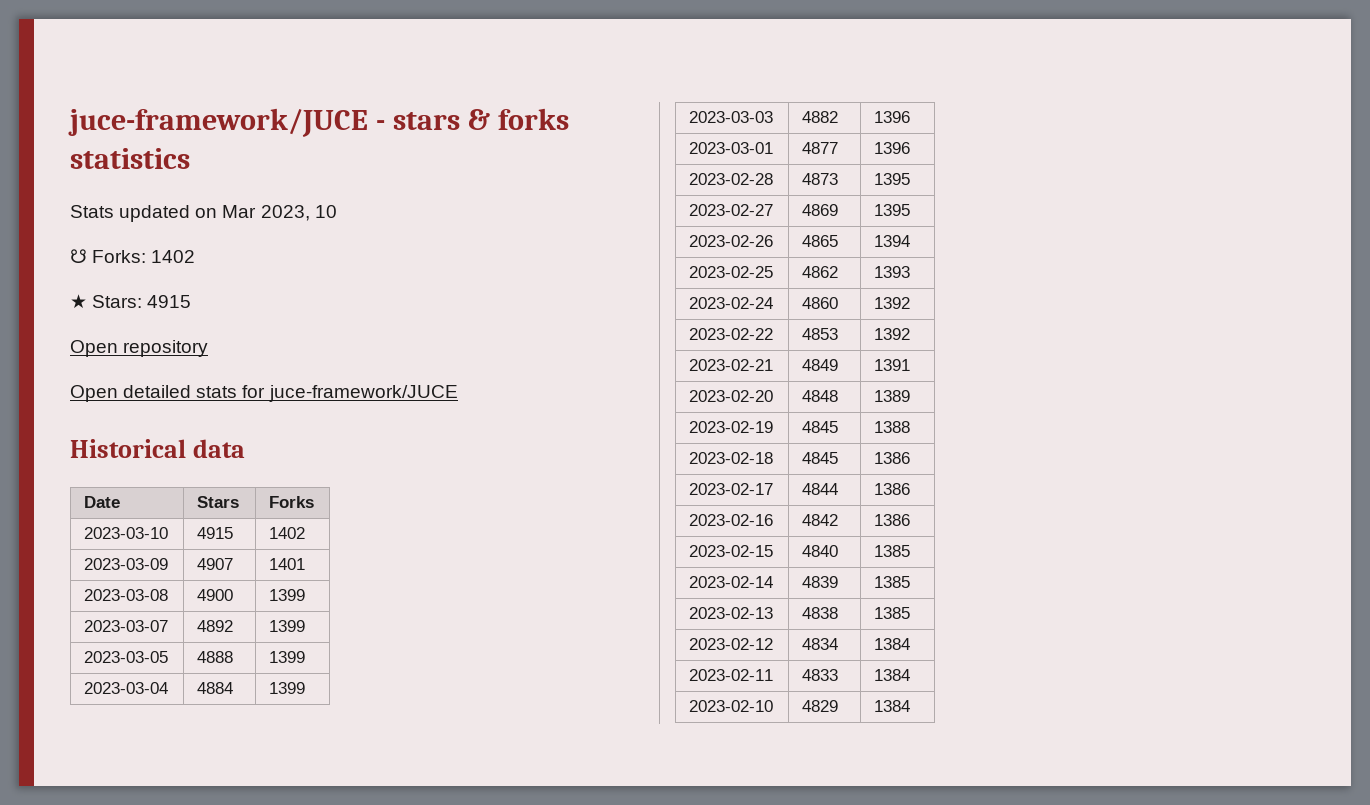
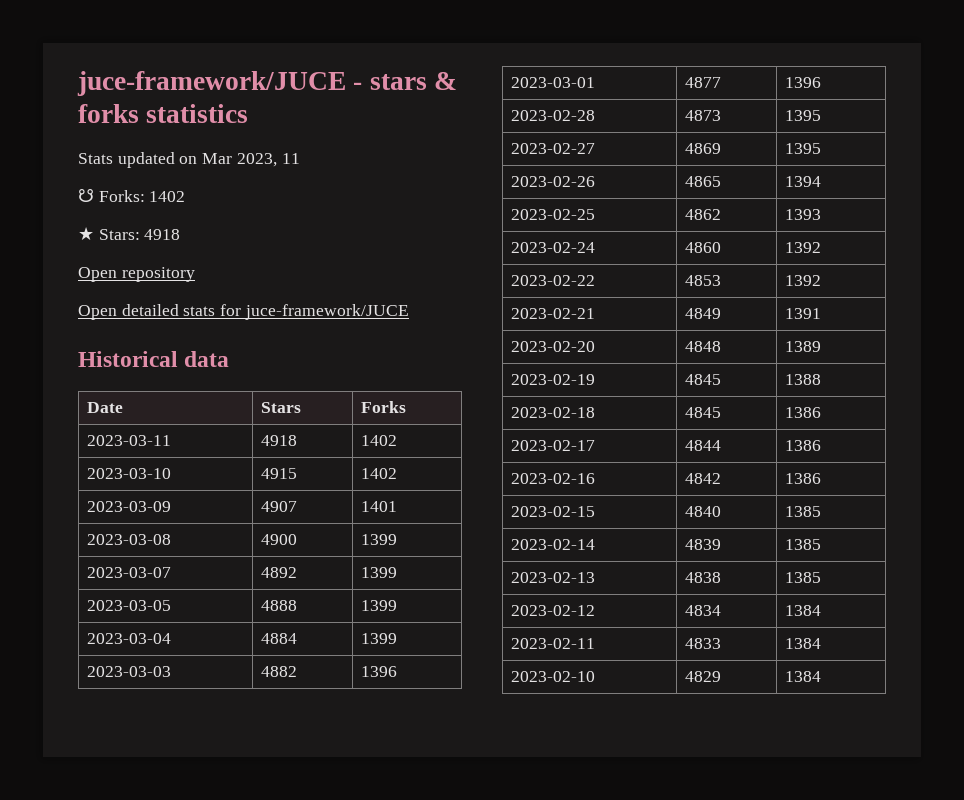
- Stats updated on Mar 2023, 10
+ Stats updated on Mar 2023, 11
- ★ Stars: 4915
+ ★ Stars: 4918
+ 2023-03-11 | 4918 | 1402

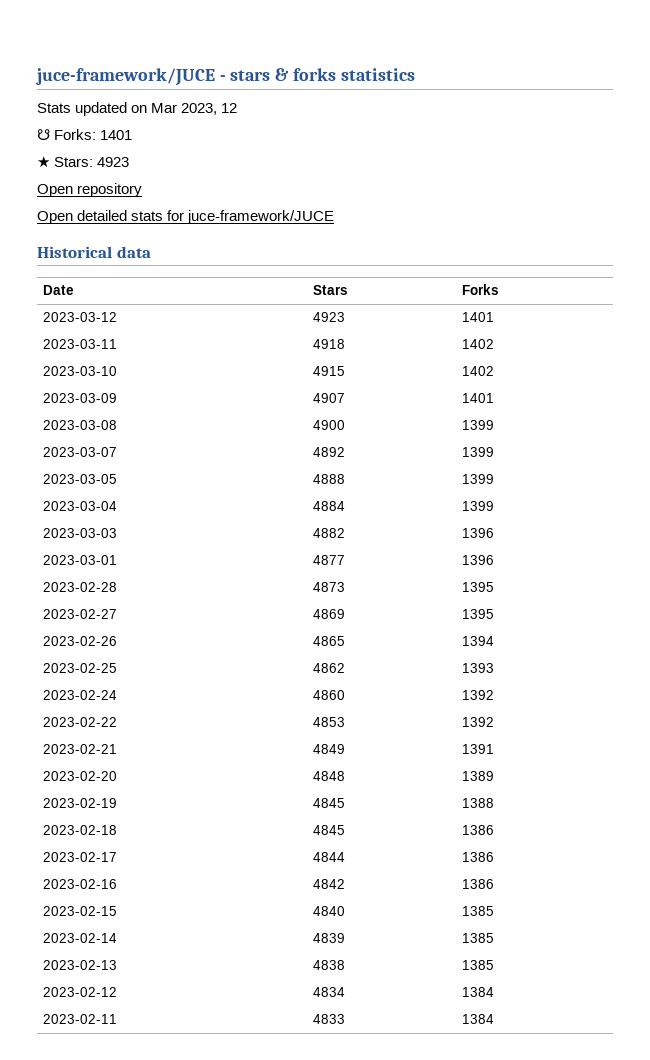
- Stats updated on Mar 2023, 11
+ Stats updated on Mar 2023, 12
- ☋ Forks: 1402
+ ☋ Forks: 1401
- ★ Stars: 4918
+ ★ Stars: 4923
+ 2023-03-12 | 4923 | 1401
- 2023-02-10 | 4829 | 1384

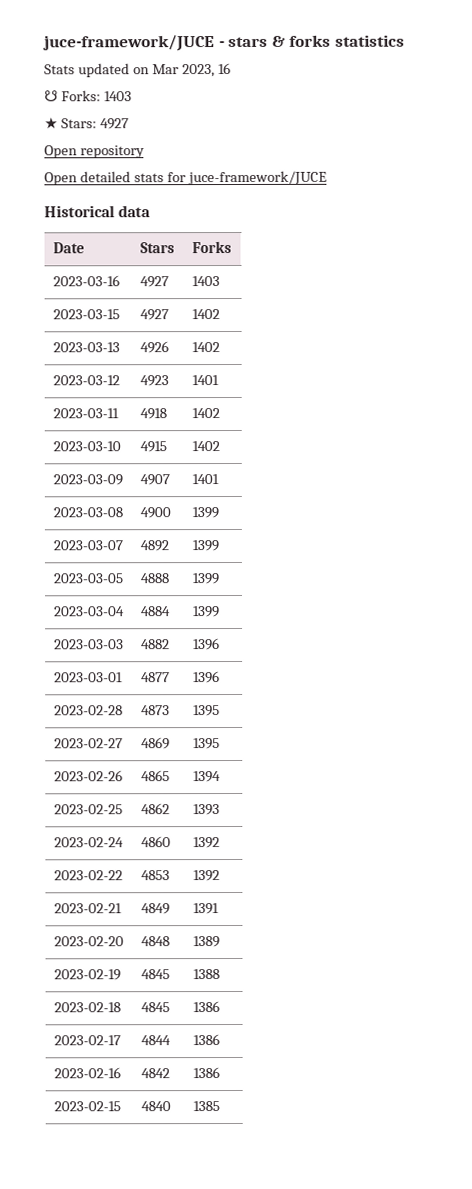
- Stats updated on Mar 2023, 12
+ Stats updated on Mar 2023, 16
- ☋ Forks: 1401
+ ☋ Forks: 1403
- ★ Stars: 4923
+ ★ Stars: 4927
+ 2023-03-16 | 4927 | 1403
+ 2023-03-15 | 4927 | 1402
+ 2023-03-13 | 4926 | 1402
- 2023-02-14 | 4839 | 1385
- 2023-02-13 | 4838 | 1385
- 2023-02-12 | 4834 | 1384
- 2023-02-11 | 4833 | 1384

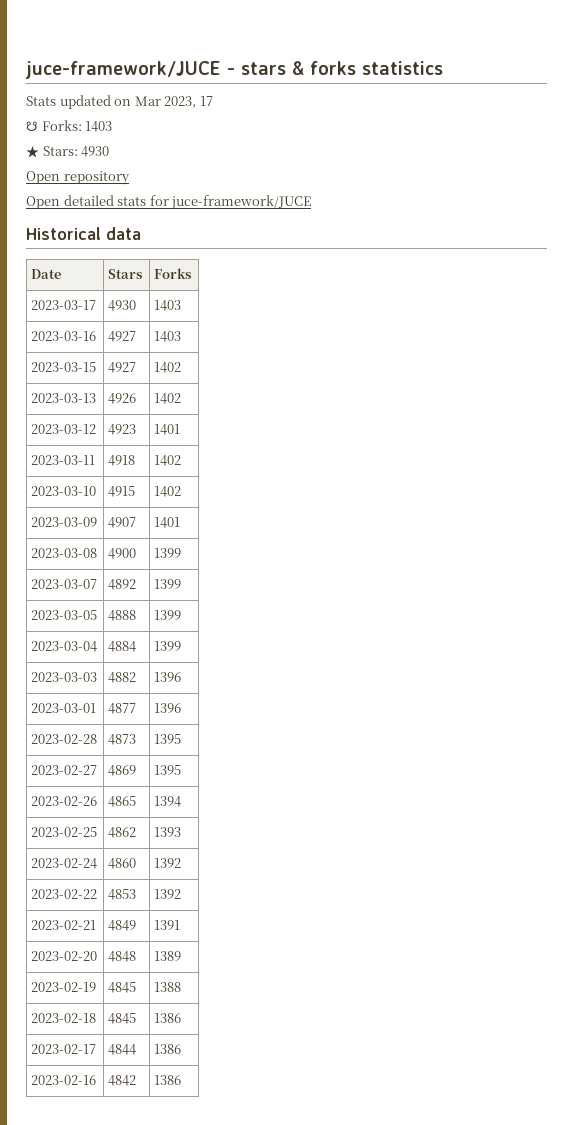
- Stats updated on Mar 2023, 16
+ Stats updated on Mar 2023, 17
- ★ Stars: 4927
+ ★ Stars: 4930
+ 2023-03-17 | 4930 | 1403
- 2023-02-15 | 4840 | 1385

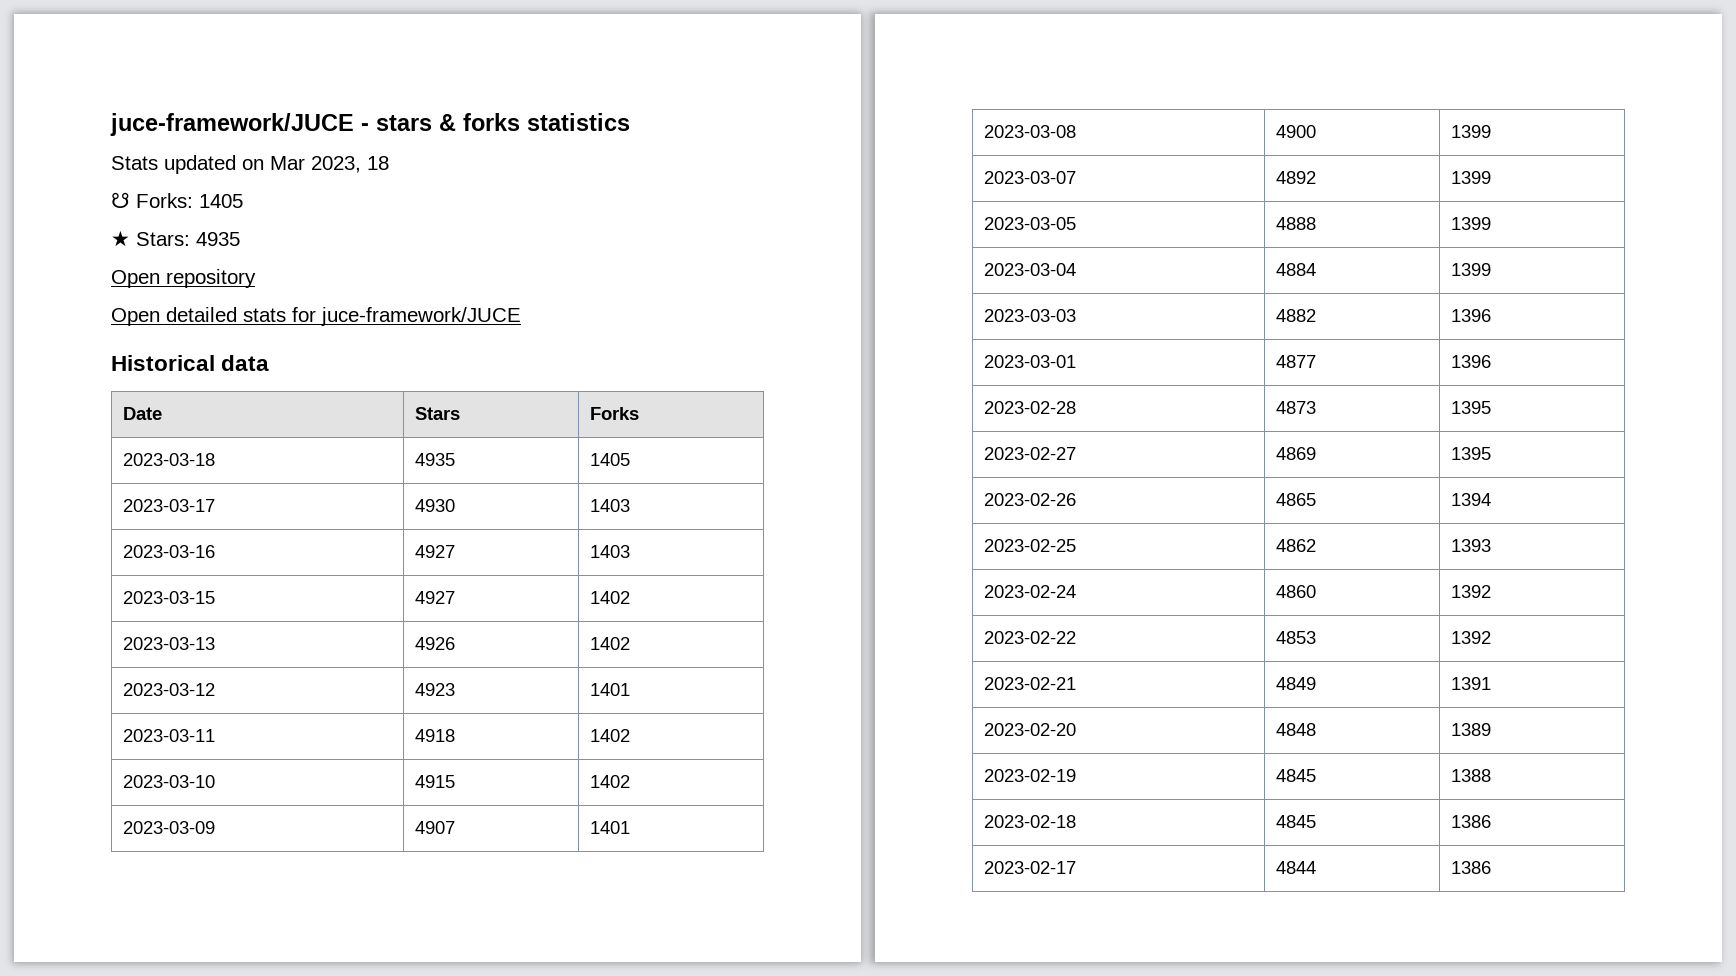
- Stats updated on Mar 2023, 17
+ Stats updated on Mar 2023, 18
- ☋ Forks: 1403
+ ☋ Forks: 1405
- ★ Stars: 4930
+ ★ Stars: 4935
+ 2023-03-18 | 4935 | 1405
- 2023-02-16 | 4842 | 1386

